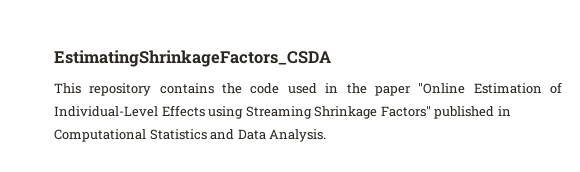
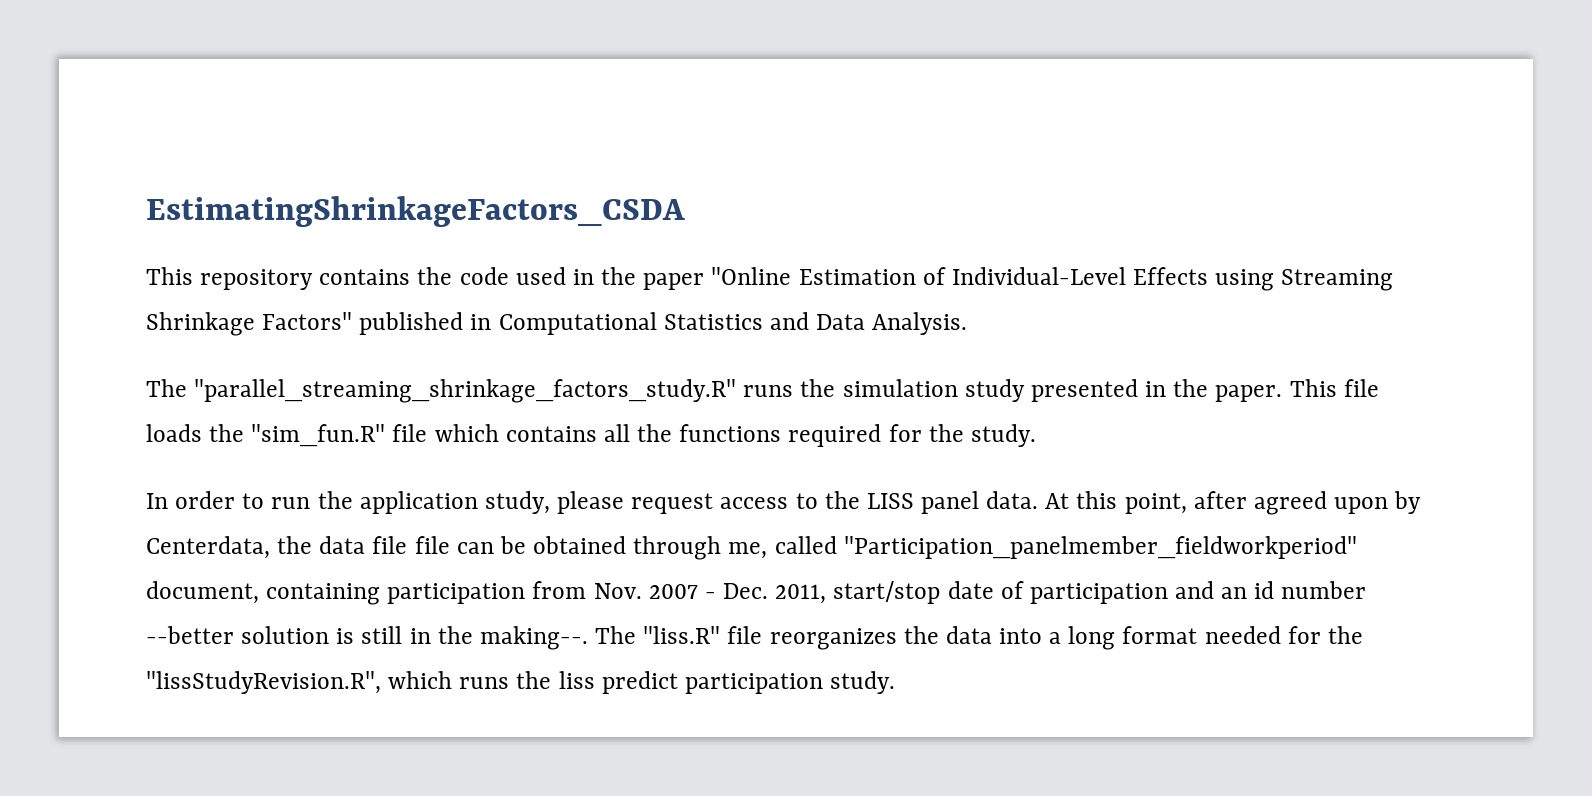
+ The "parallel_streaming_shrinkage_factors_study.R" runs the simulation study presented in the paper. This file loads the "sim_fun.R" file which contains all the functions required for the study.
+ In order to run the application study, please request access to the LISS panel data. At this point, after agreed upon by Centerdata, the data file file can be obtained through me, called "Participation_panelmember_fieldworkperiod" document, containing participation from Nov. 2007 - Dec. 2011, start/stop date of participation and an id number --better solution is still in the making--. The "liss.R" file reorganizes the data into a long format needed for the "lissStudyRevision.R", which runs the liss predict participation study.

